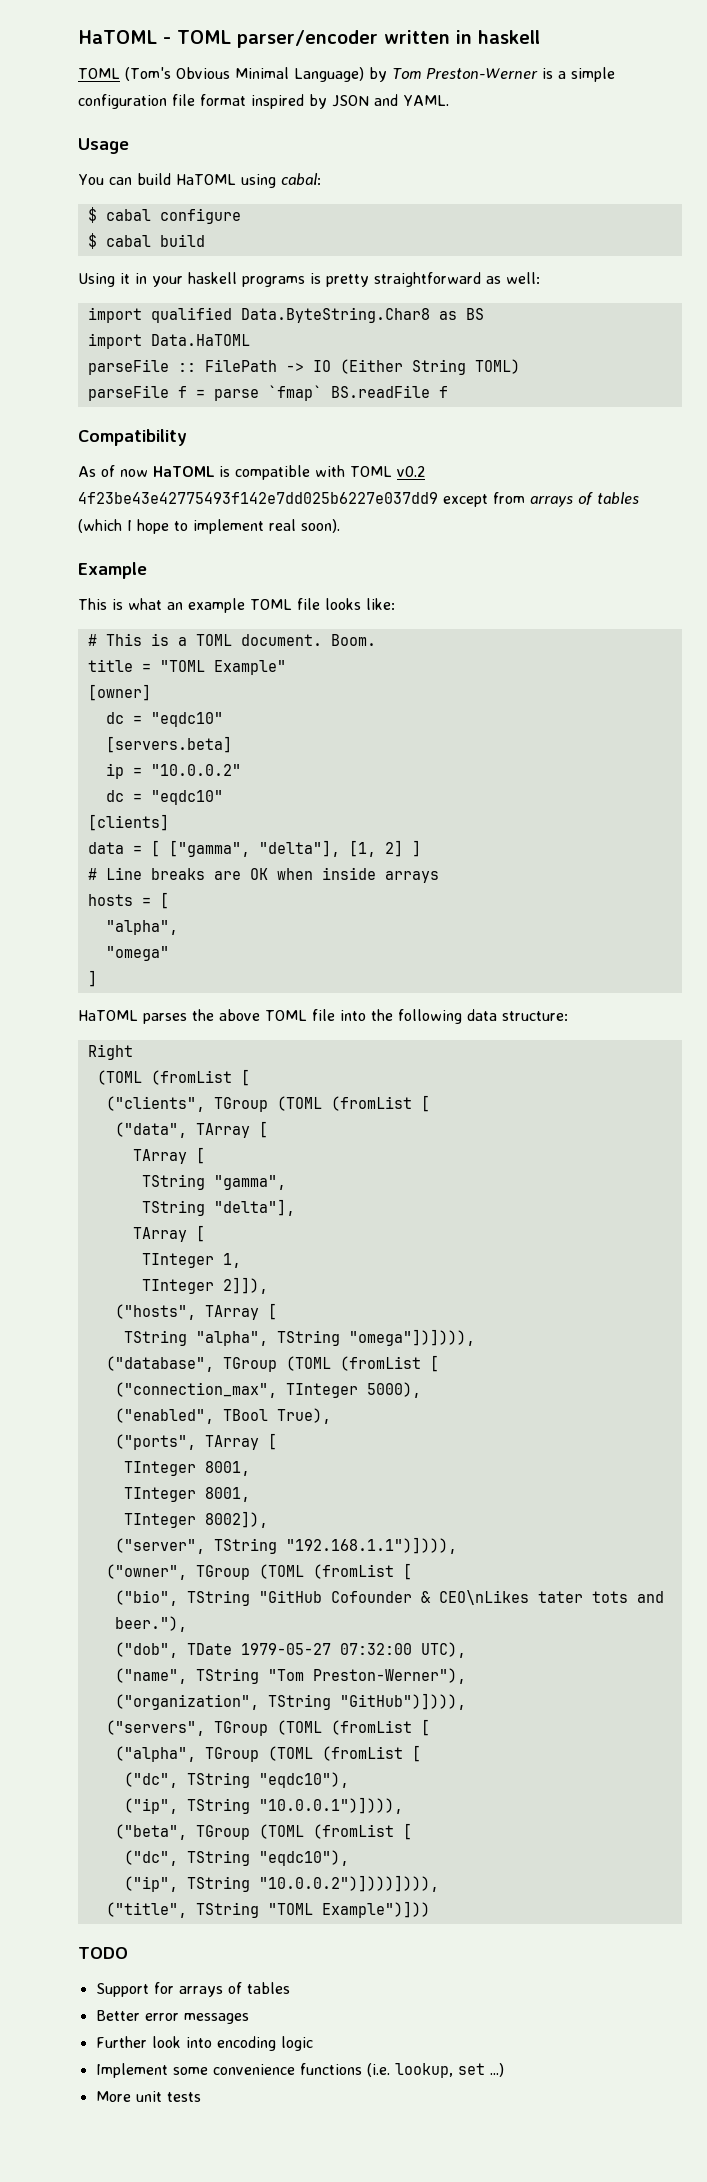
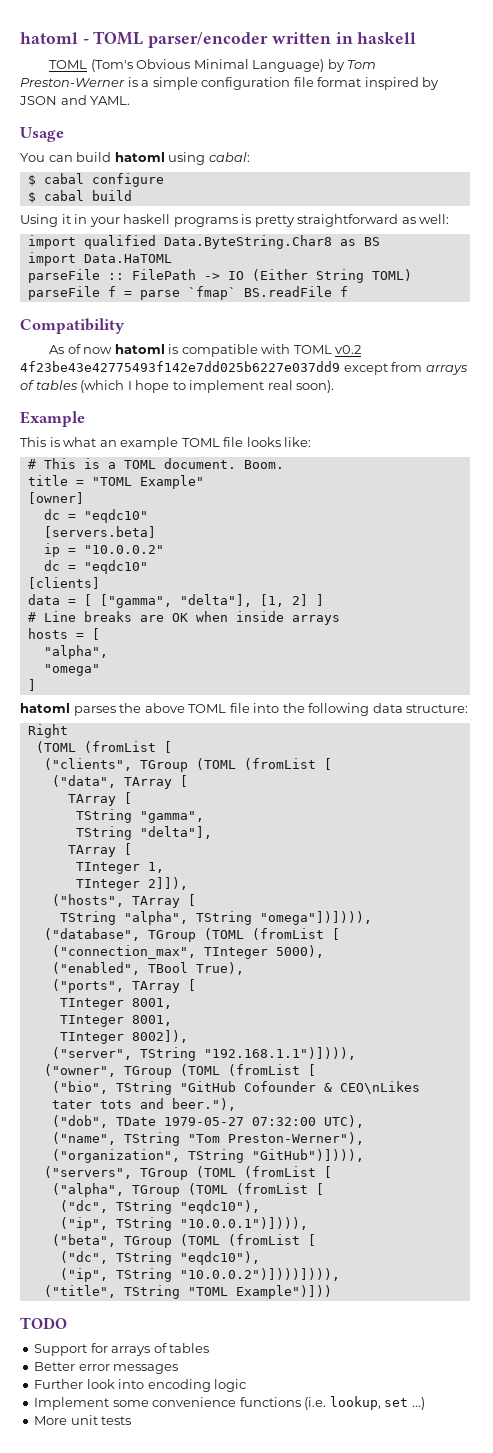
- HaTOML - TOML parser/encoder written in haskell
+ hatoml - TOML parser/encoder written in haskell
- You can build HaTOML using cabal:
+ You can build hatoml using cabal:
- As of now HaTOML is compatible with TOML v0.2 4f23be43e42775493f142e7dd025b6227e037dd9 except from arrays of tables (which I hope to implement real soon).
+ As of now hatoml is compatible with TOML v0.2 4f23be43e42775493f142e7dd025b6227e037dd9 except from arrays of tables (which I hope to implement real soon).
- HaTOML parses the above TOML file into the following data structure:
+ hatoml parses the above TOML file into the following data structure:

